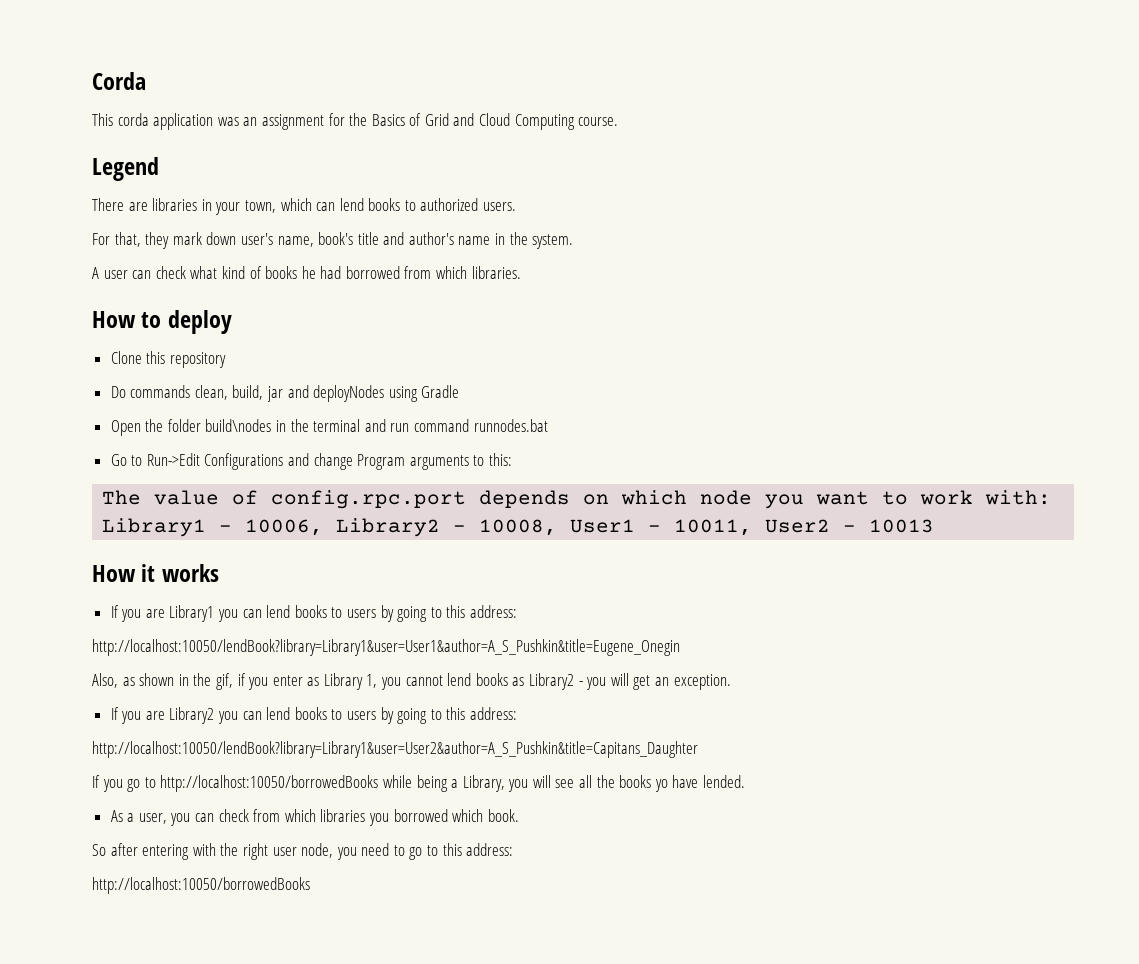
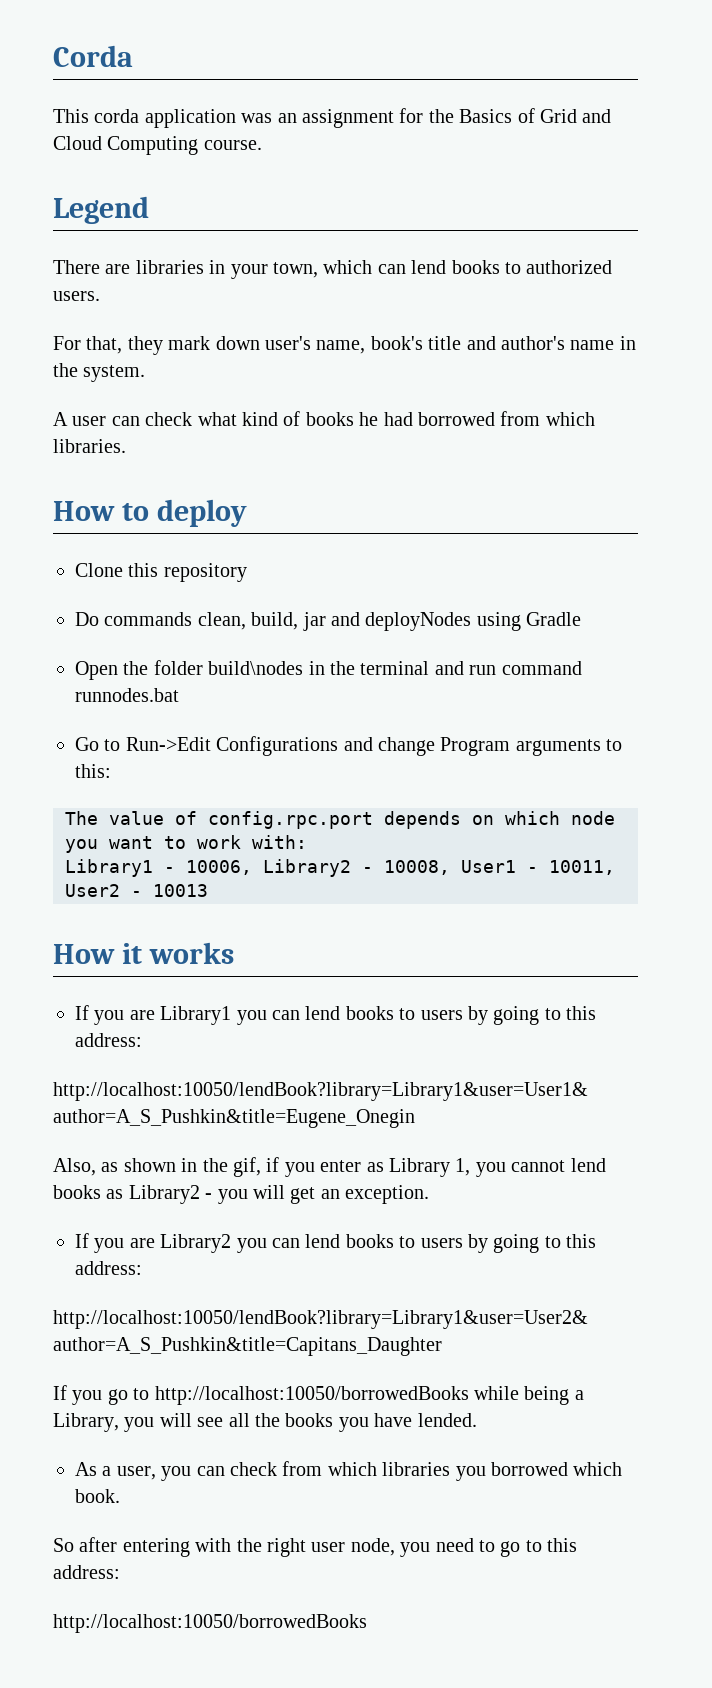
- If you go to http://localhost:10050/borrowedBooks while being a Library, you will see all the books yo have lended.
+ If you go to http://localhost:10050/borrowedBooks while being a Library, you will see all the books you have lended.

